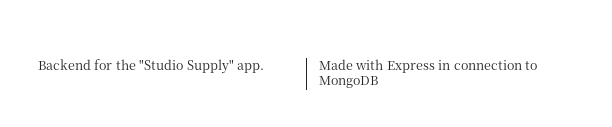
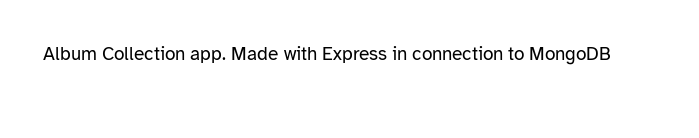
- Backend for the "Studio Supply" app.
+ Album Collection app.

